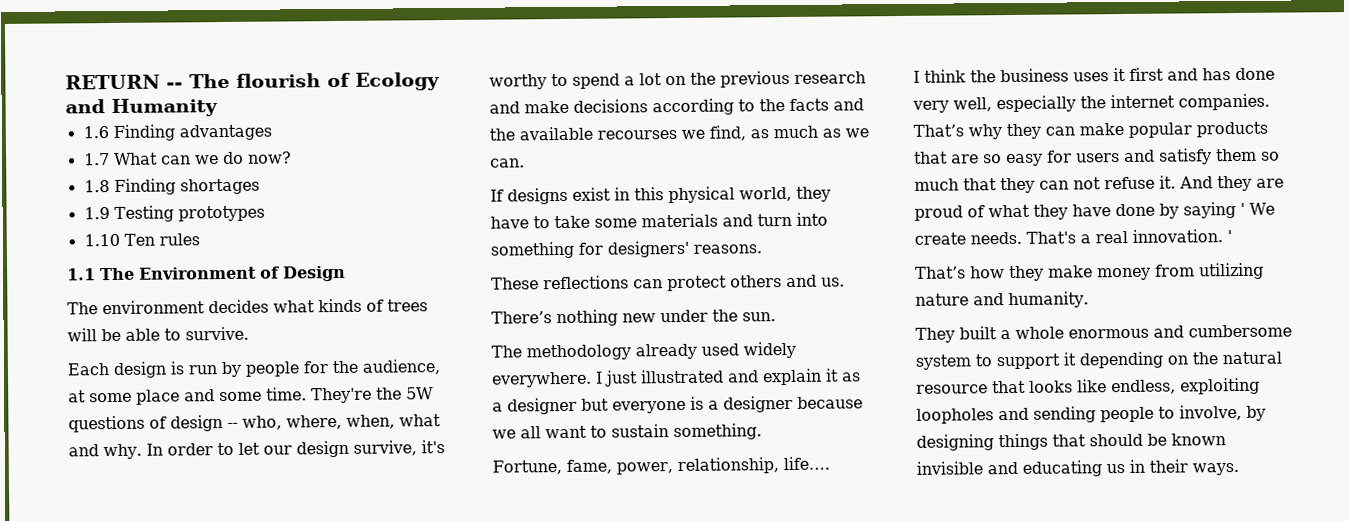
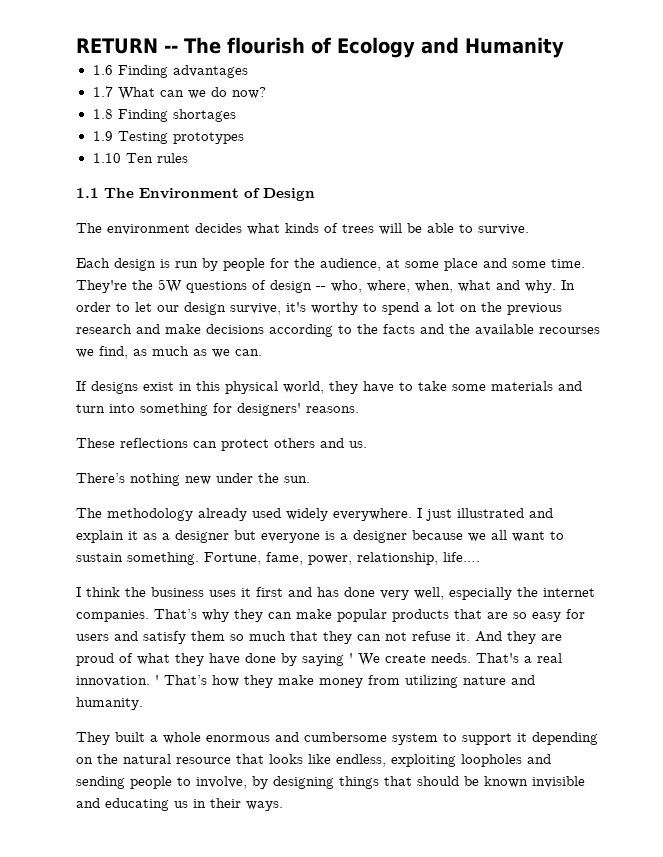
- I just illustrated and explain it as a designer but everyone is a designer because we all want to sustain something.
- Fortune, fame, power, relationship, life….
+ I just illustrated and explain it as a designer but everyone is a designer because we all want to sustain something. Fortune, fame, power, relationship, life….
- That's a real innovation. '
- That’s how they make money from utilizing nature and humanity.
+ That's a real innovation. ' That’s how they make money from utilizing nature and humanity.

